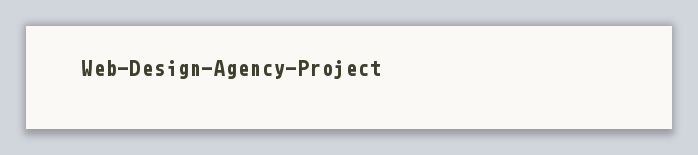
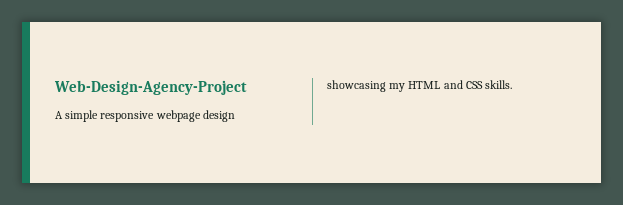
+ A simple responsive webpage design showcasing my HTML and CSS skills.

